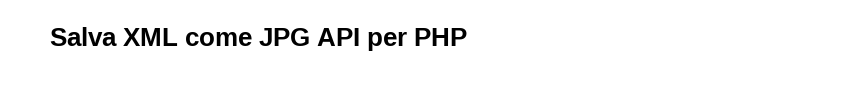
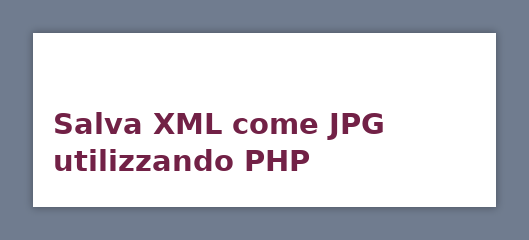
- Salva XML come JPG API per PHP
+ Salva XML come JPG utilizzando PHP

